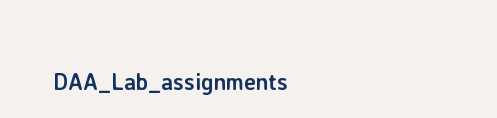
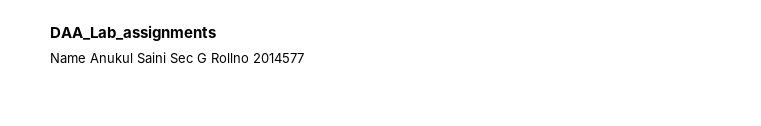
+ Name Anukul Saini Sec G Rollno 2014577

